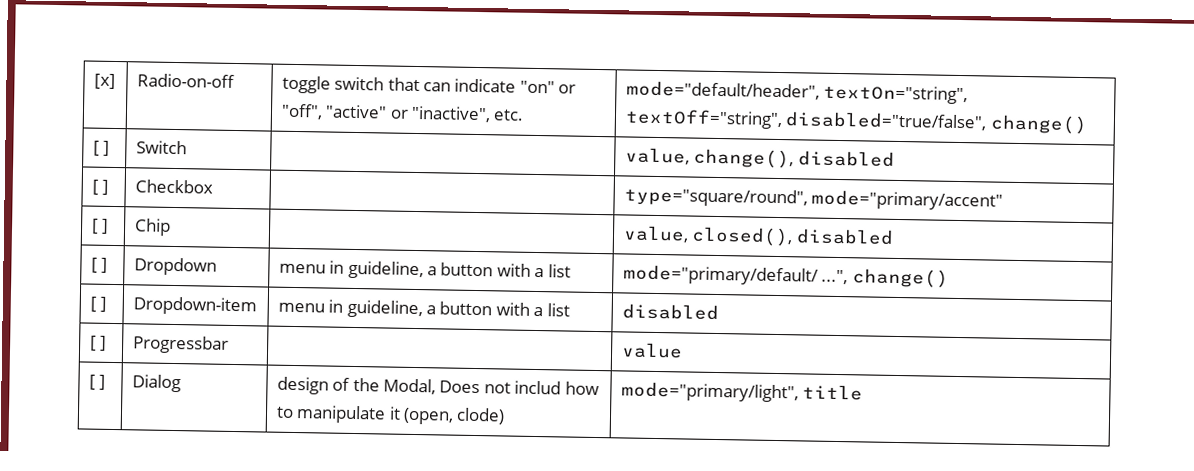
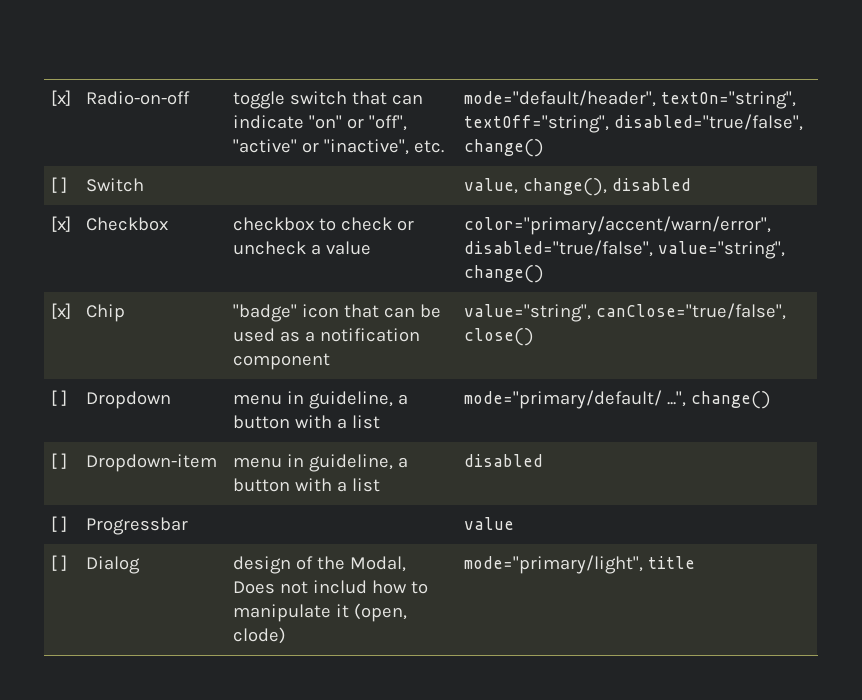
- [ ] | Checkbox | | type="square/round", mode="primary/accent"
- [ ] | Chip | | value, closed(), disabled
+ [x] | Checkbox | checkbox to check or uncheck a value | color="primary/accent/warn/error", disabled="true/false", value="string", change()
+ [x] | Chip | "badge" icon that can be used as a notification component | value="string", canClose="true/false", close()

